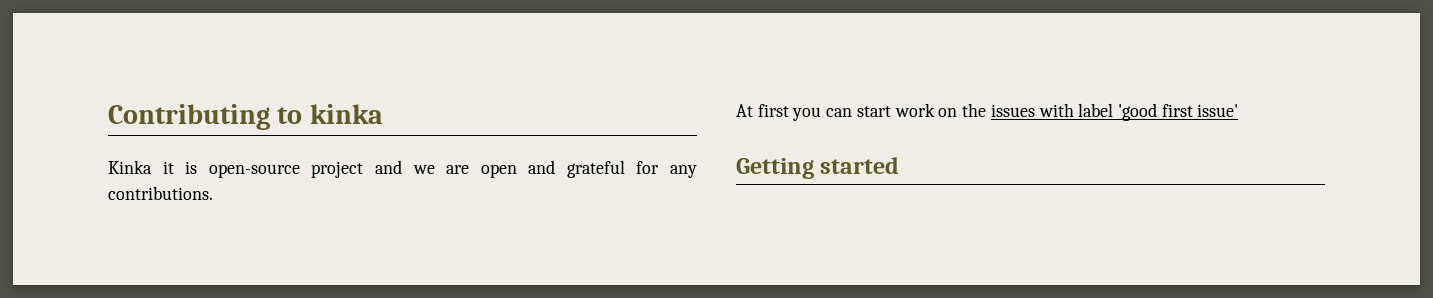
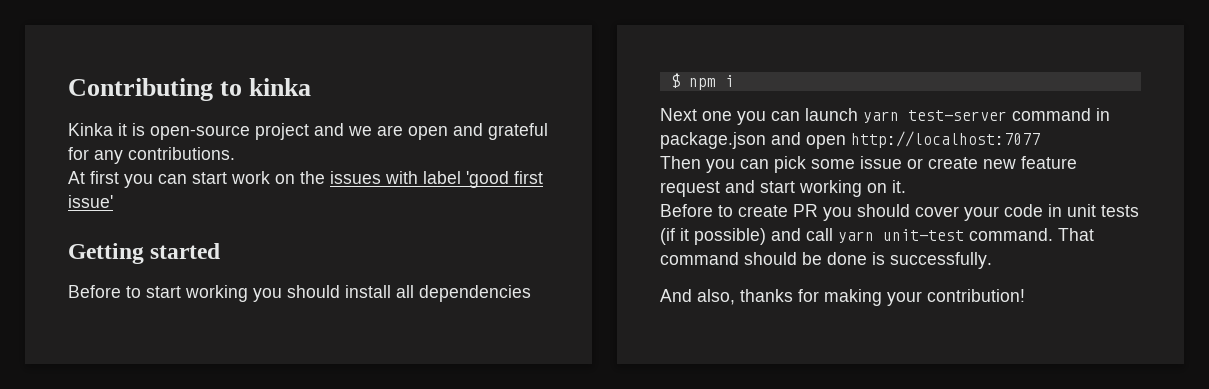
+ Before to start working you should install all dependencies
+ $ npm i
+ Next one you can launch yarn test-server command in package.json and open http://localhost:7077
+ Then you can pick some issue or create new feature request and start working on it.
+ Before to create PR you should cover your code in unit tests (if it possible) and call yarn unit-test command. That command should be done is successfully.
+ And also, thanks for making your contribution!

